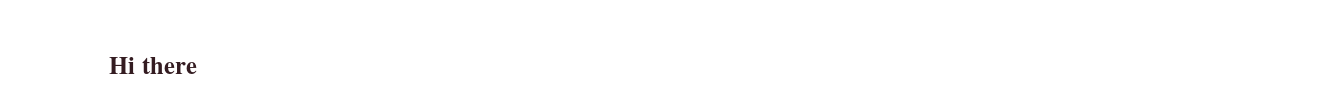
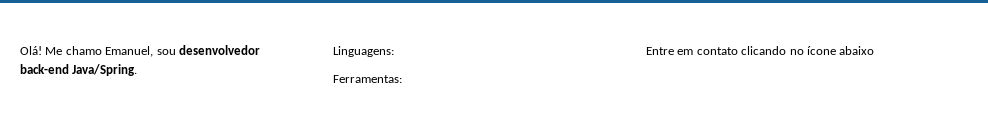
- Hi there
+ Olá! Me chamo Emanuel, sou desenvolvedor back-end Java/Spring.
+ Linguagens:
+ Ferramentas:
+ Entre em contato clicando no ícone abaixo

